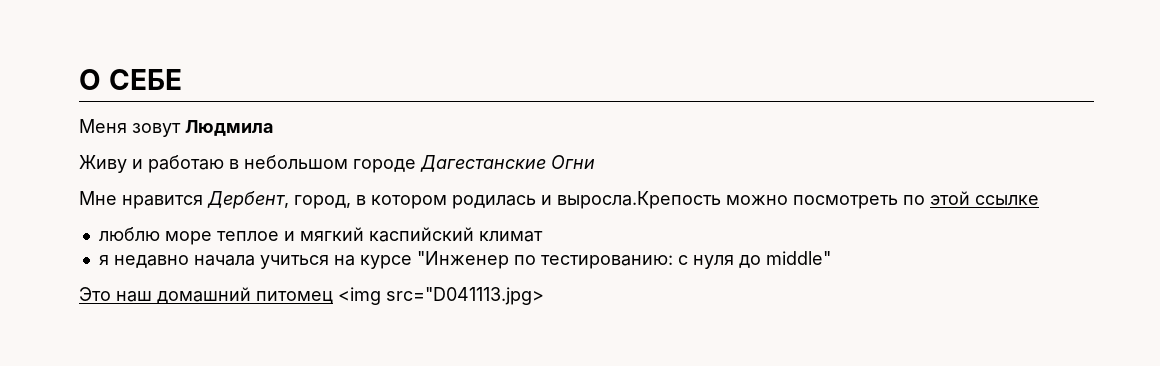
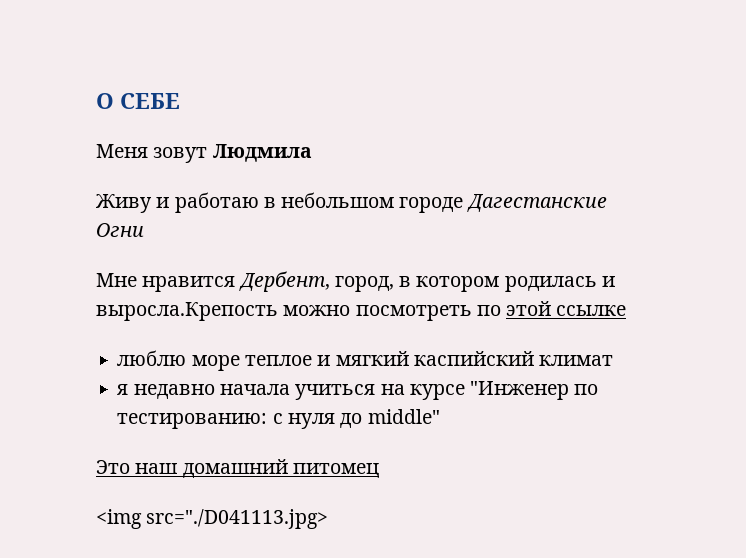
- Это наш домашний питомeц <img src="D041113.jpg>
+ Это наш домашний питомeц
+ <img src="./D041113.jpg>

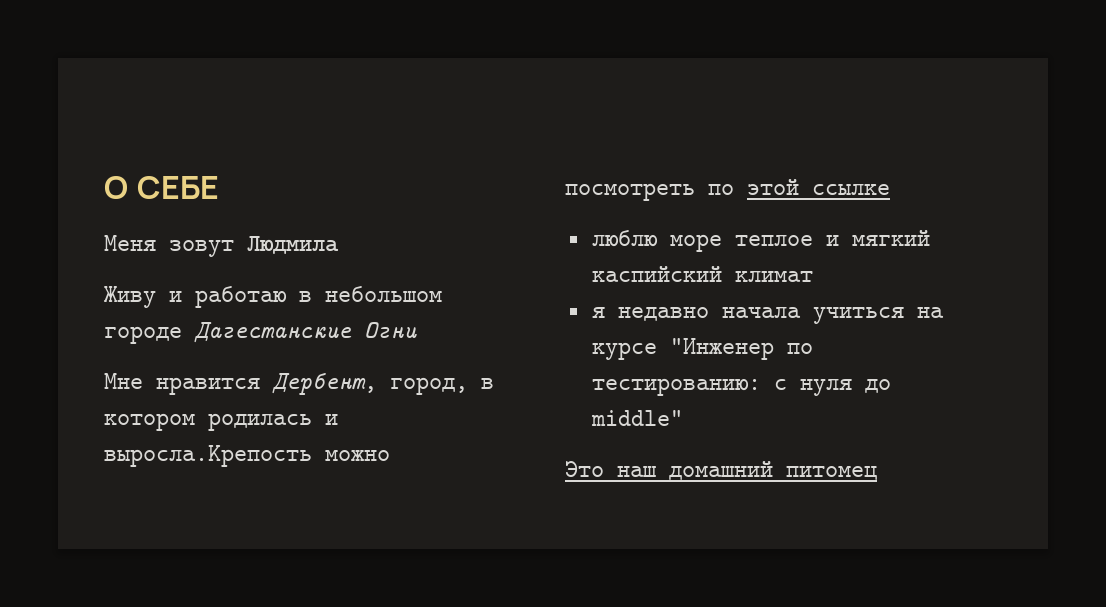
- <img src="./D041113.jpg>

